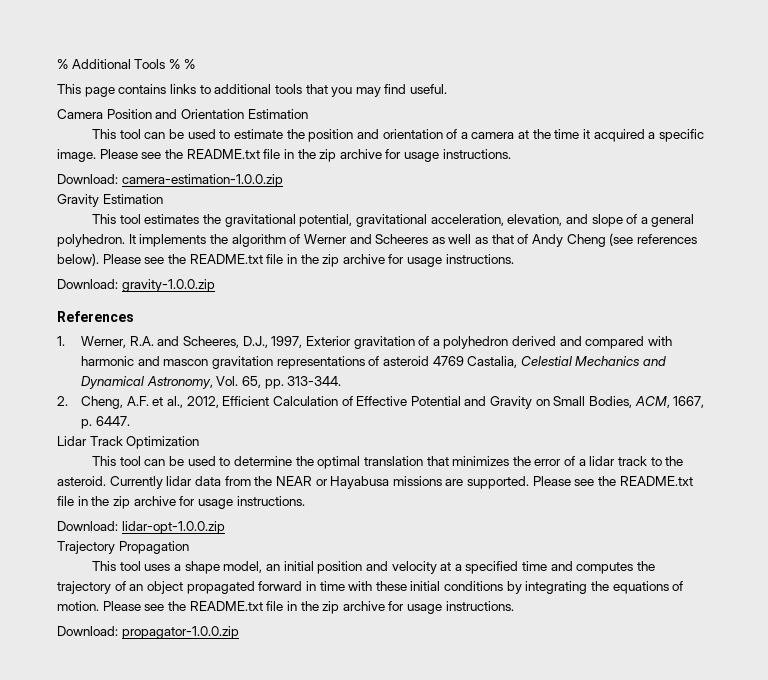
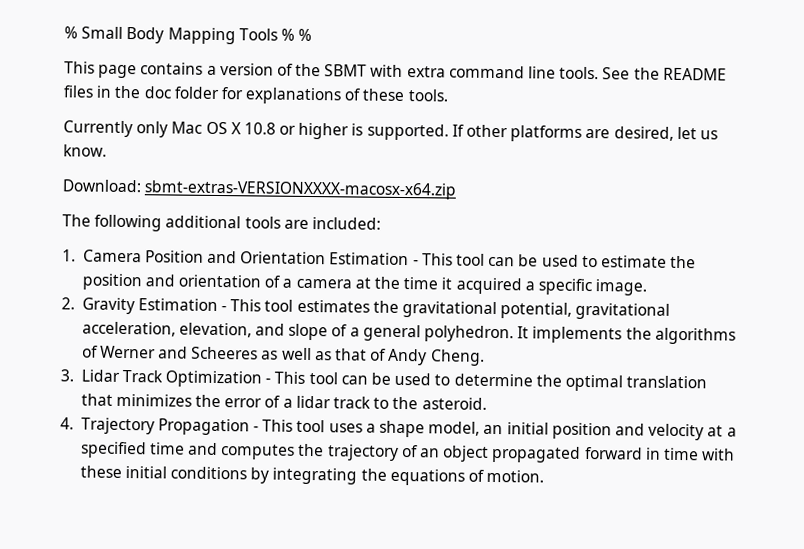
- % Additional Tools % %
+ % Small Body Mapping Tools % %
- This page contains links to additional tools that you may find useful.
- Camera Position and Orientation Estimation
- This tool can be used to estimate the position and orientation of a camera at the time it acquired a specific image. Please see the README.txt file in the zip archive for usage instructions.
- Download: camera-estimation-1.0.0.zip
- Gravity Estimation
- This tool estimates the gravitational potential, gravitational acceleration, elevation, and slope of a general polyhedron.
+ This page contains a version of the SBMT with extra command line tools. See the README files in the doc folder for explanations of these tools.
+ Currently only Mac OS X 10.8 or higher is supported. If other platforms are desired, let us know.
+ Download: sbmt-extras-VERSIONXXXX-macosx-x64.zip
+ The following additional tools are included:
+ 1. Camera Position and Orientation Estimation - This tool can be used to estimate the position and orientation of a camera at the time it acquired a specific image.
+ 2. Gravity Estimation - This tool estimates the gravitational potential, gravitational acceleration, elevation, and slope of a general polyhedron.
- It implements the algorithm of Werner and Scheeres as well as that of Andy Cheng (see references below). Please see the README.txt file in the zip archive for usage instructions.
- Download: gravity-1.0.0.zip
- References
- 1. Werner, R.A. and Scheeres, D.J., 1997, Exterior gravitation of a polyhedron derived and compared with harmonic and mascon gravitation representations of asteroid 4769 Castalia, Celestial Mechanics and Dynamical Astronomy, Vol. 65, pp. 313-344.
- 2. Cheng, A.F. et al., 2012, Efficient Calculation of Effective Potential and Gravity on Small Bodies, ACM, 1667, p. 6447.
- Lidar Track Optimization
- This tool can be used to determine the optimal translation that minimizes the error of a lidar track to the asteroid. Currently lidar data from the NEAR or Hayabusa missions are supported. Please see the README.txt file in the zip archive for usage instructions.
- Download: lidar-opt-1.0.0.zip
- Trajectory Propagation
- This tool uses a shape model, an initial position and velocity at a specified time and computes the trajectory of an object propagated forward in time with these initial conditions by integrating the equations of motion. Please see the README.txt file in the zip archive for usage instructions.
- Download: propagator-1.0.0.zip
+ It implements the algorithms of Werner and Scheeres as well as that of Andy Cheng.
+ 3. Lidar Track Optimization - This tool can be used to determine the optimal translation that minimizes the error of a lidar track to the asteroid.
+ 4. Trajectory Propagation - This tool uses a shape model, an initial position and velocity at a specified time and computes the trajectory of an object propagated forward in time with these initial conditions by integrating the equations of motion.

